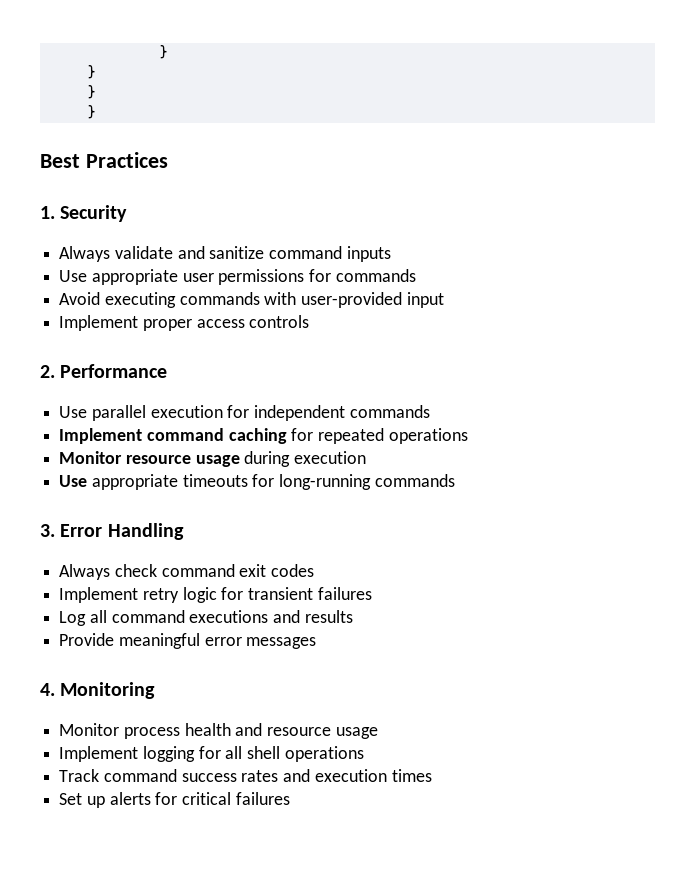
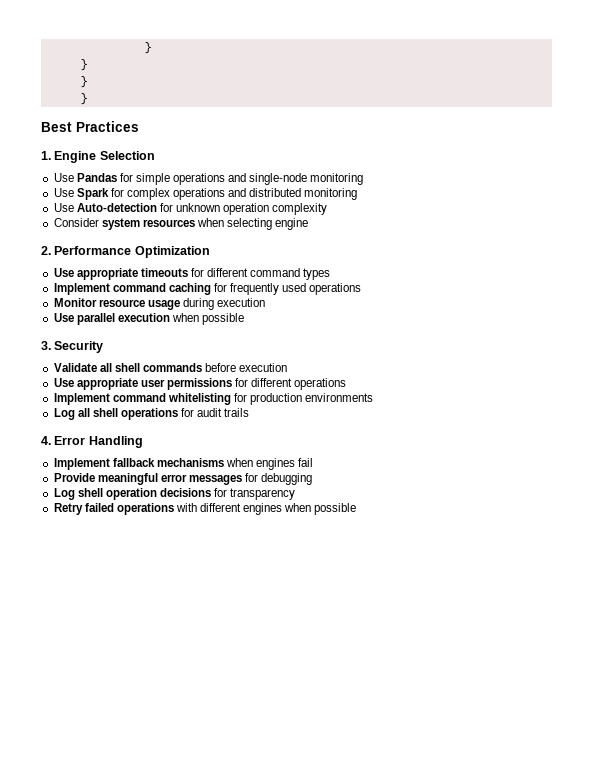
- 1. Security
- Always validate and sanitize command inputs
- Use appropriate user permissions for commands
- Avoid executing commands with user-provided input
- Implement proper access controls
- 2. Performance
- Use parallel execution for independent commands
+ 1. Engine Selection
+ Use Pandas for simple operations and single-node monitoring
+ Use Spark for complex operations and distributed monitoring
+ Use Auto-detection for unknown operation complexity
+ Consider system resources when selecting engine
+ 2. Performance Optimization
+ Use appropriate timeouts for different command types
- Implement command caching for repeated operations
+ Implement command caching for frequently used operations
- Use appropriate timeouts for long-running commands
- 3. Error Handling
- Always check command exit codes
- Implement retry logic for transient failures
- Log all command executions and results
- Provide meaningful error messages
- 4. Monitoring
- Monitor process health and resource usage
- Implement logging for all shell operations
- Track command success rates and execution times
- Set up alerts for critical failures
+ Use parallel execution when possible
+ 3. Security
+ Validate all shell commands before execution
+ Use appropriate user permissions for different operations
+ Implement command whitelisting for production environments
+ Log all shell operations for audit trails
+ 4. Error Handling
+ Implement fallback mechanisms when engines fail
+ Provide meaningful error messages for debugging
+ Log shell operation decisions for transparency
+ Retry failed operations with different engines when possible

